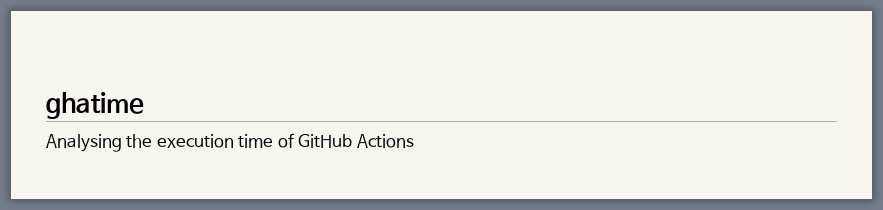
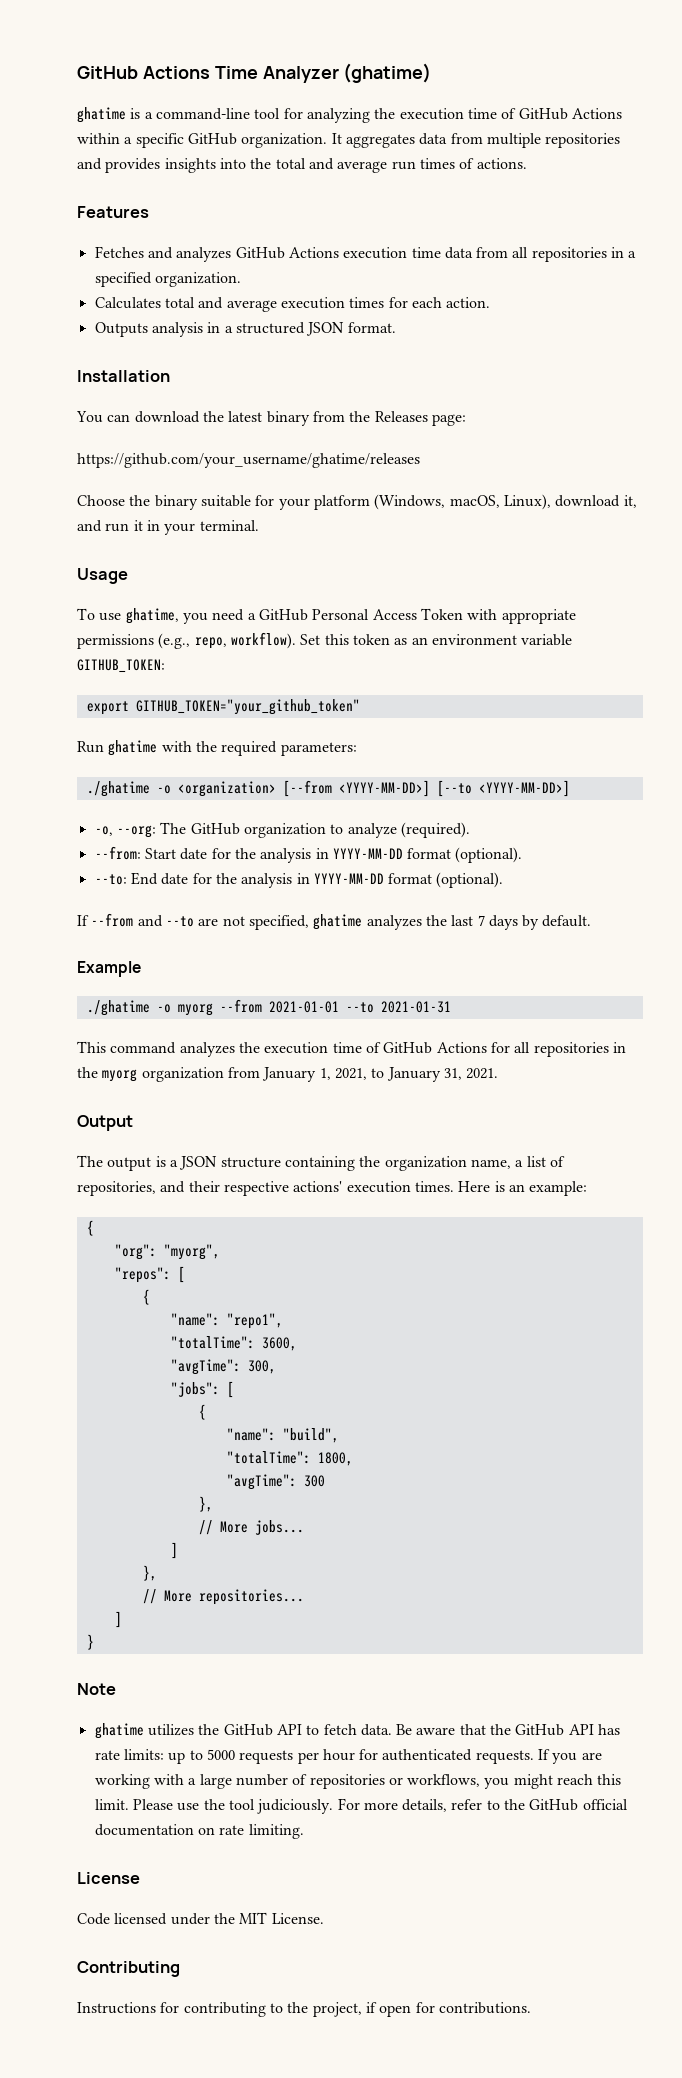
- ghatime
- Analysing the execution time of GitHub Actions
+ GitHub Actions Time Analyzer (ghatime)
+ ghatime is a command-line tool for analyzing the execution time of GitHub Actions within a specific GitHub organization. It aggregates data from multiple repositories and provides insights into the total and average run times of actions.
+ Features
+ Fetches and analyzes GitHub Actions execution time data from all repositories in a specified organization.
+ Calculates total and average execution times for each action.
+ Outputs analysis in a structured JSON format.
+ Installation
+ You can download the latest binary from the Releases page:
+ https://github.com/your_username/ghatime/releases
+ Choose the binary suitable for your platform (Windows, macOS, Linux), download it, and run it in your terminal.
+ Usage
+ To use ghatime, you need a GitHub Personal Access Token with appropriate permissions (e.g., repo, workflow). Set this token as an environment variable GITHUB_TOKEN:
+ export GITHUB_TOKEN="your_github_token"
+ Run ghatime with the required parameters:
+ ./ghatime -o <organization> [--from <YYYY-MM-DD>] [--to <YYYY-MM-DD>]
+ -o, --org: The GitHub organization to analyze (required).
+ --from: Start date for the analysis in YYYY-MM-DD format (optional).
+ --to: End date for the analysis in YYYY-MM-DD format (optional).
+ If --from and --to are not specified, ghatime analyzes the last 7 days by default.
+ Example
+ ./ghatime -o myorg --from 2021-01-01 --to 2021-01-31
+ This command analyzes the execution time of GitHub Actions for all repositories in the myorg organization from January 1, 2021, to January 31, 2021.
+ Output
+ The output is a JSON structure containing the organization name, a list of repositories, and their respective actions' execution times. Here is an example:
+ {
+ "org": "myorg",
+ "repos": [
+ {
+ "name": "repo1",
+ "totalTime": 3600,
+ "avgTime": 300,
+ "jobs": [
+ {
+ "name": "build",
+ "totalTime": 1800,
+ "avgTime": 300
+ },
+ // More jobs...
+ ]
+ },
+ // More repositories...
+ ]
+ }
+ Note
+ ghatime utilizes the GitHub API to fetch data. Be aware that the GitHub API has rate limits: up to 5000 requests per hour for authenticated requests. If you are working with a large number of repositories or workflows, you might reach this limit. Please use the tool judiciously. For more details, refer to the GitHub official documentation on rate limiting.
+ License
+ Code licensed under the MIT License.
+ Contributing
+ Instructions for contributing to the project, if open for contributions.

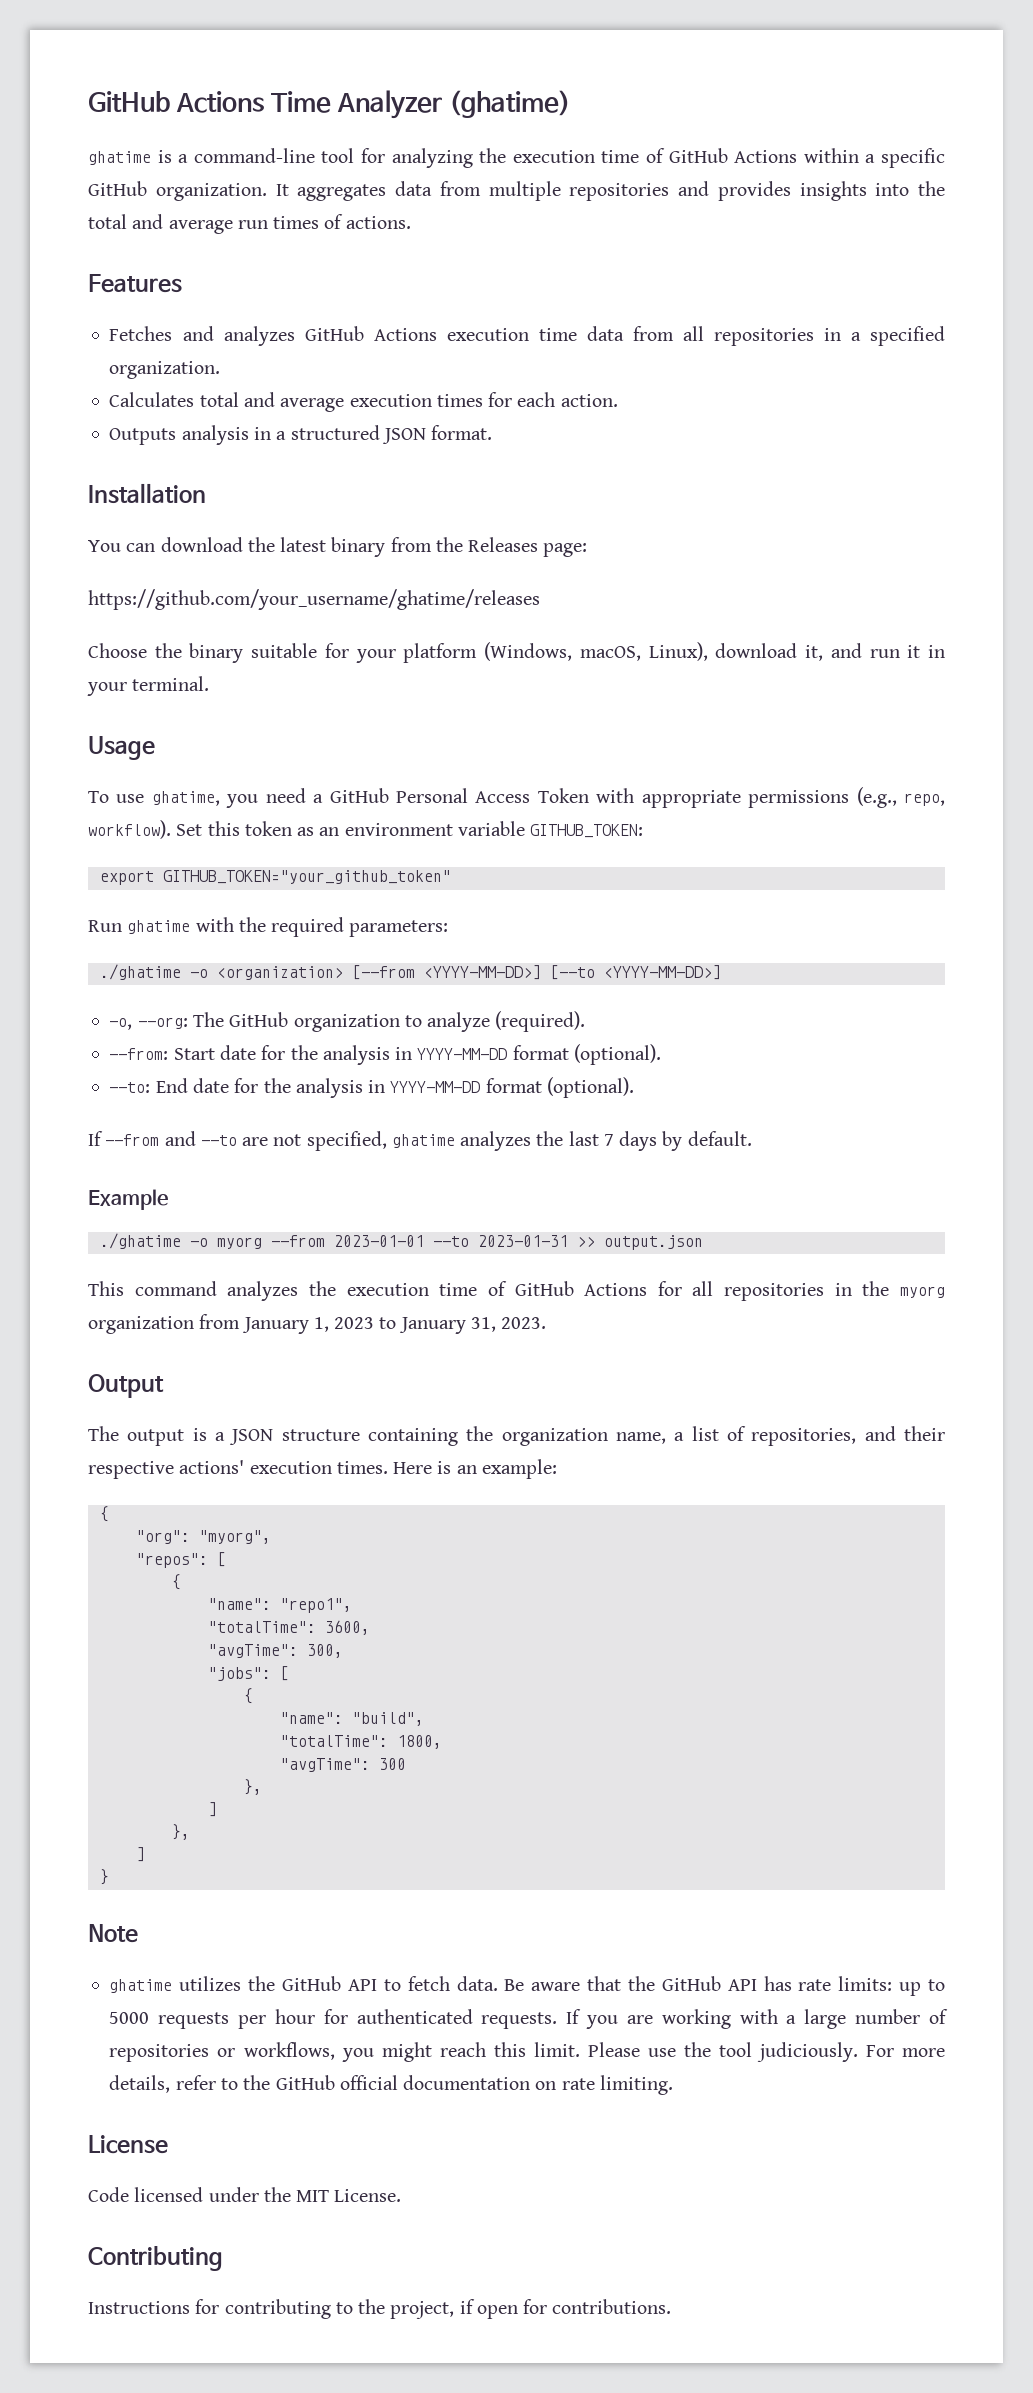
- ./ghatime -o myorg --from 2021-01-01 --to 2021-01-31
+ ./ghatime -o myorg --from 2023-01-01 --to 2023-01-31 >> output.json
- This command analyzes the execution time of GitHub Actions for all repositories in the myorg organization from January 1, 2021, to January 31, 2021.
+ This command analyzes the execution time of GitHub Actions for all repositories in the myorg organization from January 1, 2023 to January 31, 2023.
- // More jobs...
- // More repositories...

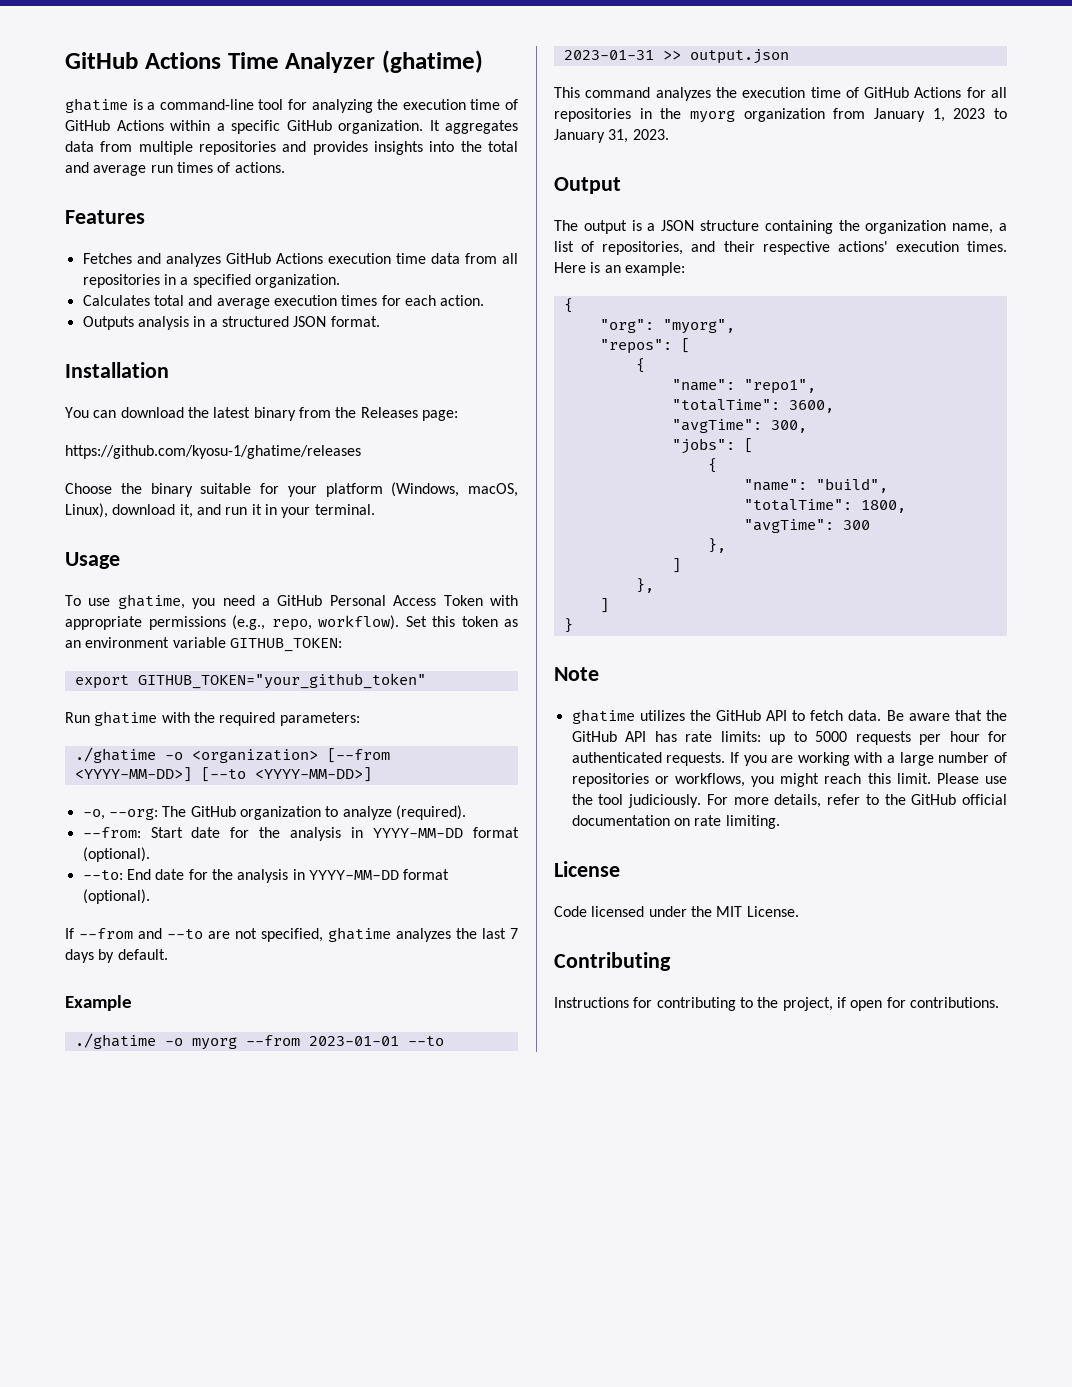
- https://github.com/your_username/ghatime/releases
+ https://github.com/kyosu-1/ghatime/releases

